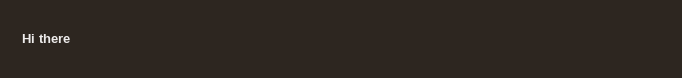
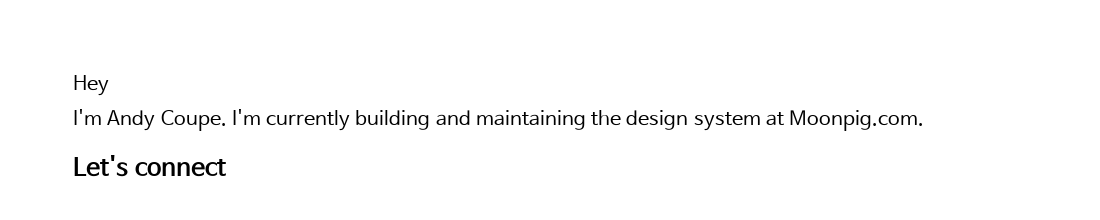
- Hi there
+ Hey
+ I'm Andy Coupe. I'm currently building and maintaining the design system at Moonpig.com.
+ Let's connect

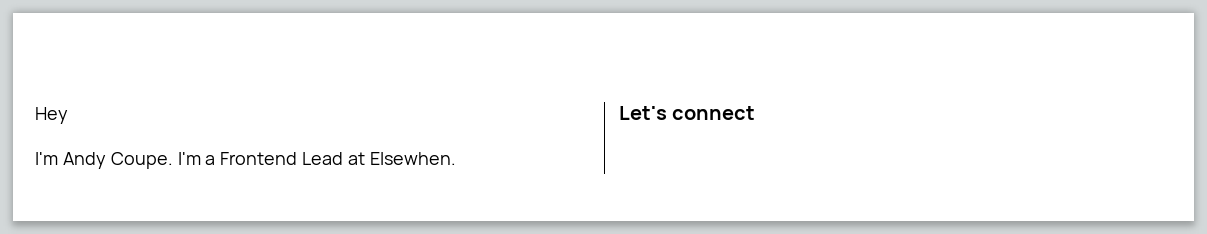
- I'm currently building and maintaining the design system at Moonpig.com.
+ I'm a Frontend Lead at Elsewhen.

